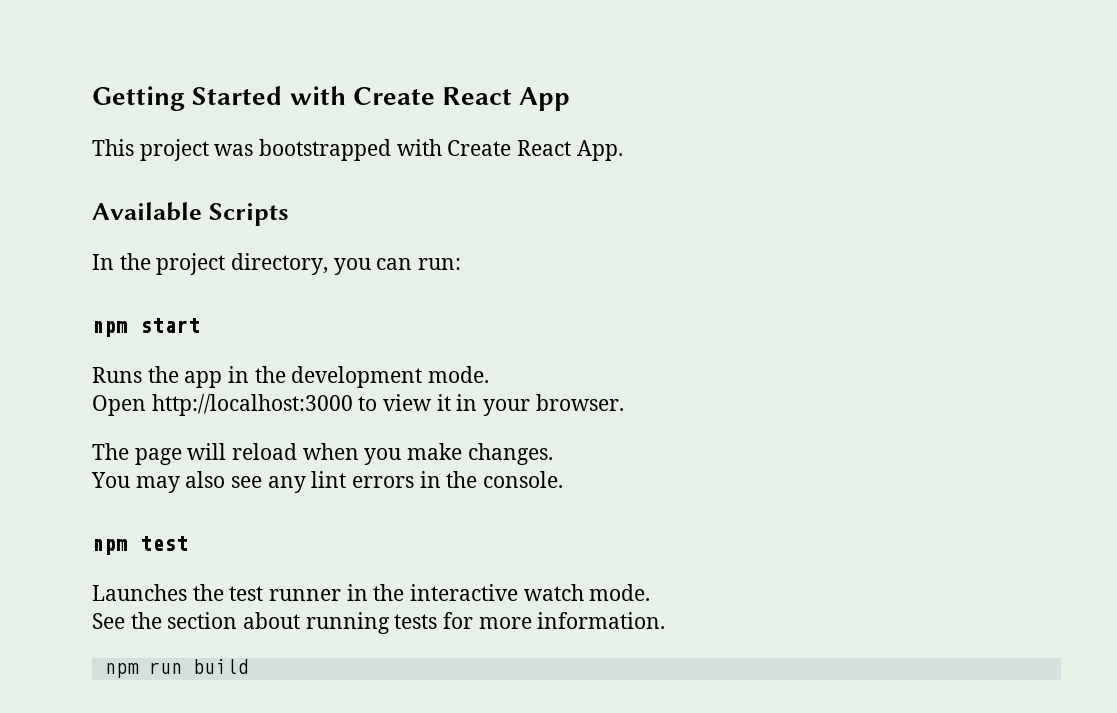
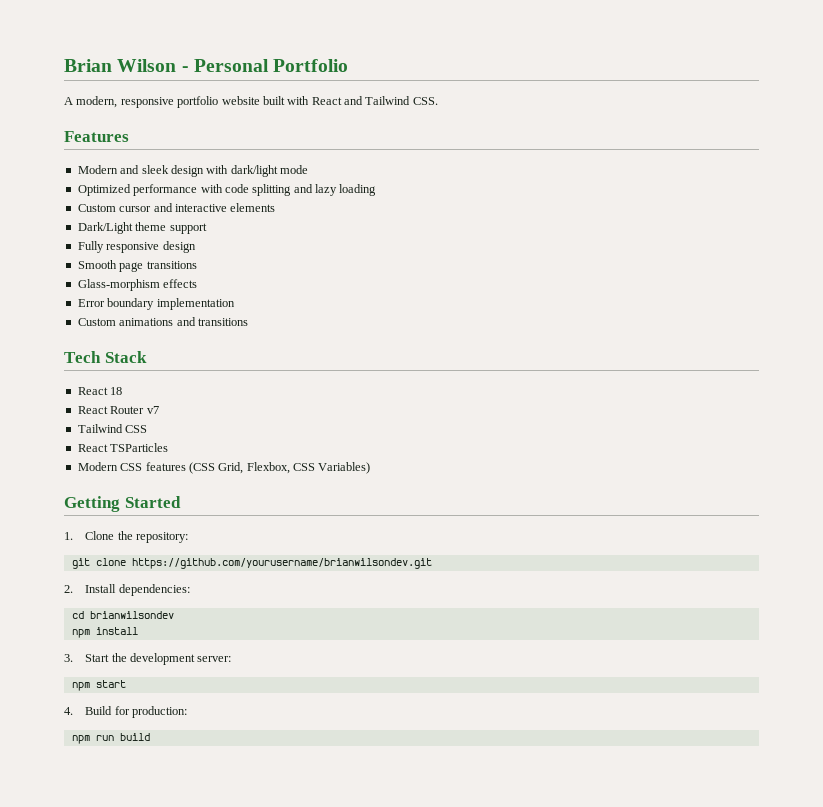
- Getting Started with Create React App
- This project was bootstrapped with Create React App.
- Available Scripts
- In the project directory, you can run:
+ Brian Wilson - Personal Portfolio
+ A modern, responsive portfolio website built with React and Tailwind CSS.
+ Features
+ Modern and sleek design with dark/light mode
+ Optimized performance with code splitting and lazy loading
+ Custom cursor and interactive elements
+ Dark/Light theme support
+ Fully responsive design
+ Smooth page transitions
+ Glass-morphism effects
+ Error boundary implementation
+ Custom animations and transitions
+ Tech Stack
+ React 18
+ React Router v7
+ Tailwind CSS
+ React TSParticles
+ Modern CSS features (CSS Grid, Flexbox, CSS Variables)
+ Getting Started
+ 1. Clone the repository:
+ git clone https://github.com/yourusername/brianwilsondev.git
+ 2. Install dependencies:
+ cd brianwilsondev
+ npm install
+ 3. Start the development server:
  npm start
- Runs the app in the development mode.
- Open http://localhost:3000 to view it in your browser.
- The page will reload when you make changes.
- You may also see any lint errors in the console.
- npm test
- Launches the test runner in the interactive watch mode.
- See the section about running tests for more information.
+ 4. Build for production:

